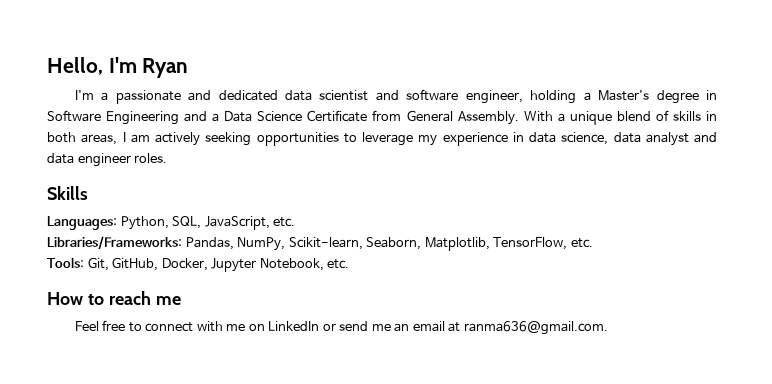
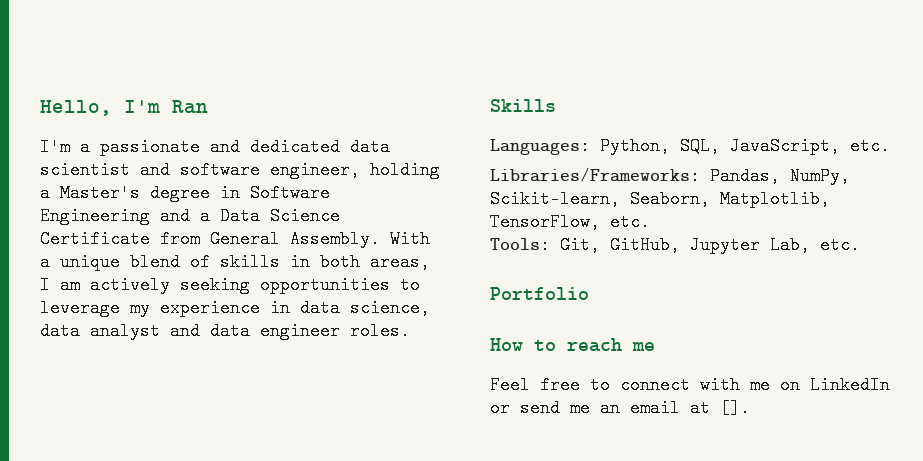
- Hello, I'm Ryan
+ Hello, I'm Ran
- Tools: Git, GitHub, Docker, Jupyter Notebook, etc.
+ Tools: Git, GitHub, Jupyter Lab, etc.
+ Portfolio
- Feel free to connect with me on LinkedIn or send me an email at ranma636@gmail.com.
+ Feel free to connect with me on LinkedIn or send me an email at [].

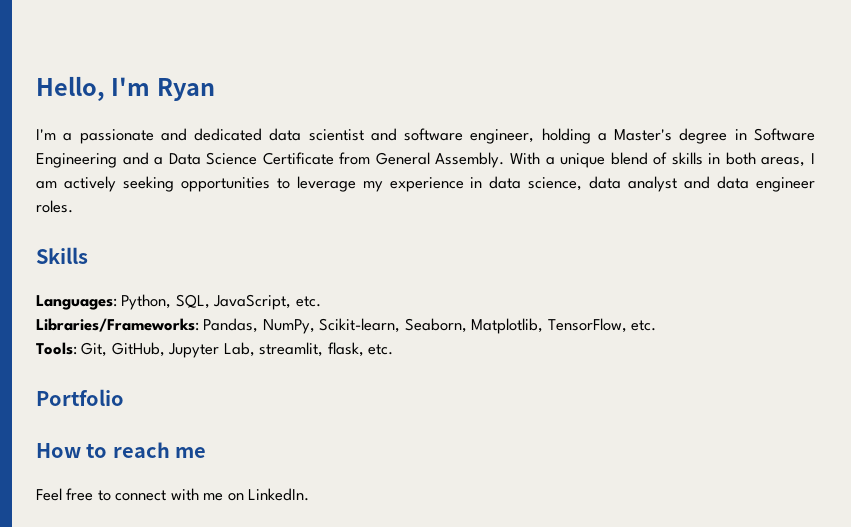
- Hello, I'm Ran
+ Hello, I'm Ryan
- Tools: Git, GitHub, Jupyter Lab, etc.
+ Tools: Git, GitHub, Jupyter Lab, streamlit, flask, etc.
- Feel free to connect with me on LinkedIn or send me an email at [].
+ Feel free to connect with me on LinkedIn.

